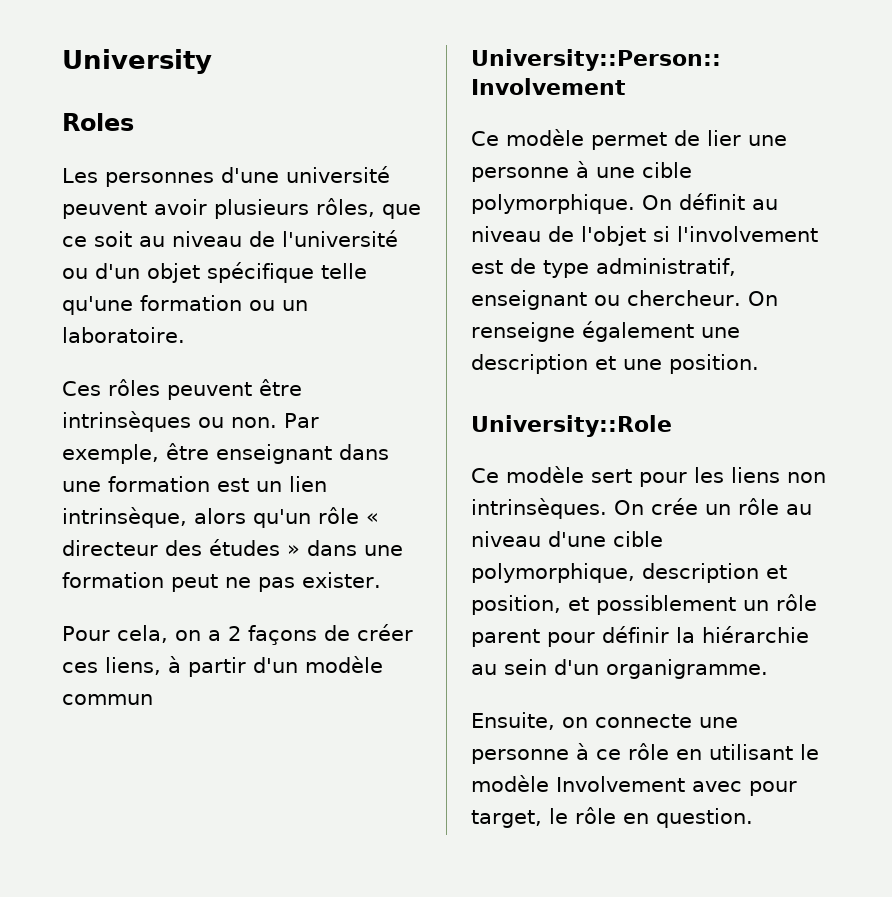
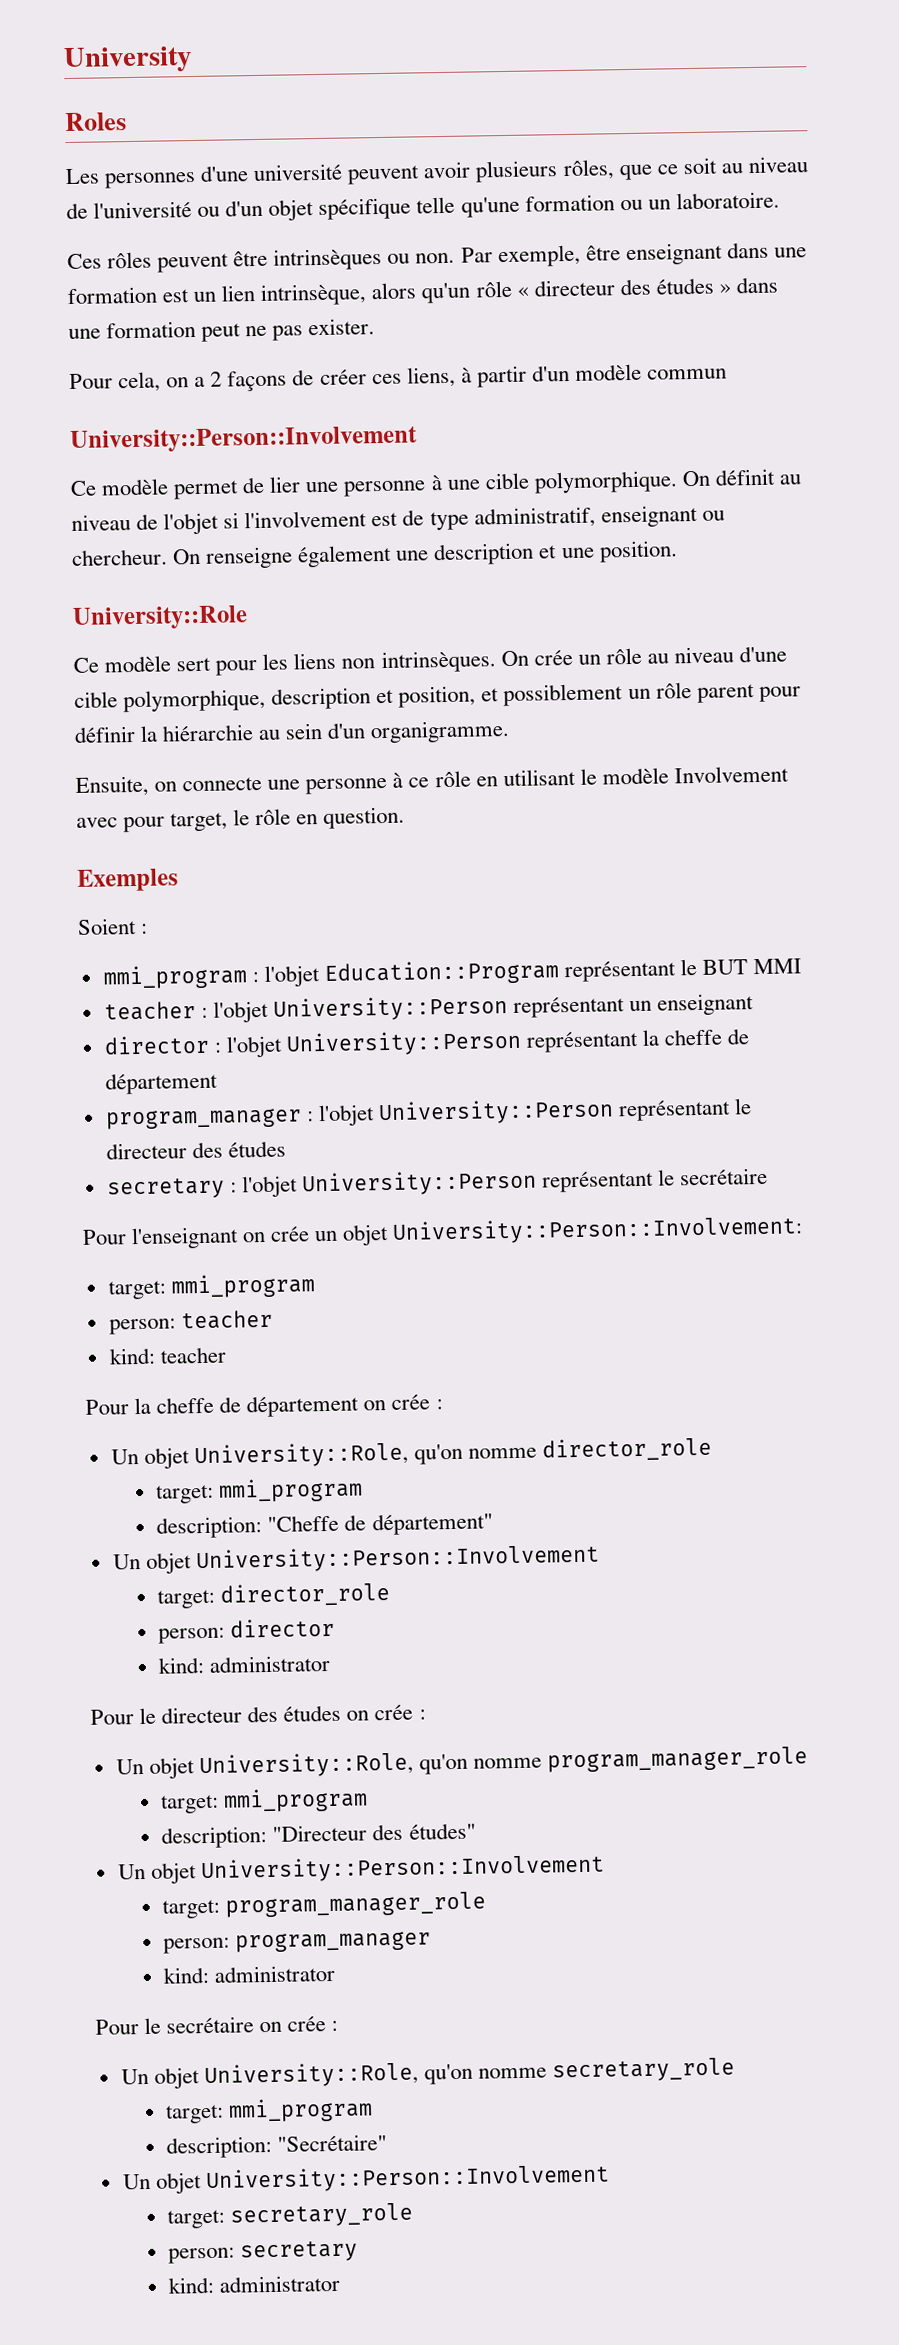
+ Exemples
+ Soient :
+ mmi_program : l'objet Education::Program représentant le BUT MMI
+ teacher : l'objet University::Person représentant un enseignant
+ director : l'objet University::Person représentant la cheffe de département
+ program_manager : l'objet University::Person représentant le directeur des études
+ secretary : l'objet University::Person représentant le secrétaire
+ Pour l'enseignant on crée un objet University::Person::Involvement:
+ target: mmi_program
+ person: teacher
+ kind: teacher
+ Pour la cheffe de département on crée :
+ Un objet University::Role, qu'on nomme director_role
+ target: mmi_program
+ description: "Cheffe de département"
+ Un objet University::Person::Involvement
+ target: director_role
+ person: director
+ kind: administrator
+ Pour le directeur des études on crée :
+ Un objet University::Role, qu'on nomme program_manager_role
+ target: mmi_program
+ description: "Directeur des études"
+ Un objet University::Person::Involvement
+ target: program_manager_role
+ person: program_manager
+ kind: administrator
+ Pour le secrétaire on crée :
+ Un objet University::Role, qu'on nomme secretary_role
+ target: mmi_program
+ description: "Secrétaire"
+ Un objet University::Person::Involvement
+ target: secretary_role
+ person: secretary
+ kind: administrator

